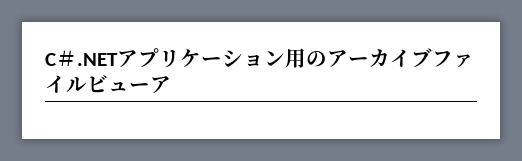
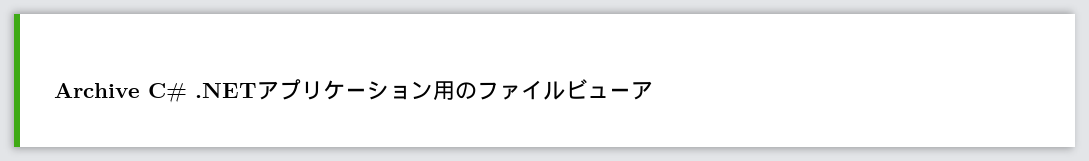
- C＃.NETアプリケーション用のアーカイブファイルビューア
+ Archive C# .NETアプリケーション用のファイルビューア

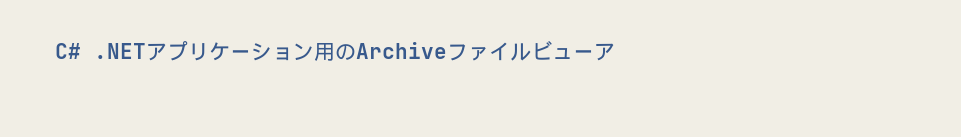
- Archive C# .NETアプリケーション用のファイルビューア
+ C# .NETアプリケーション用のArchiveファイルビューア

